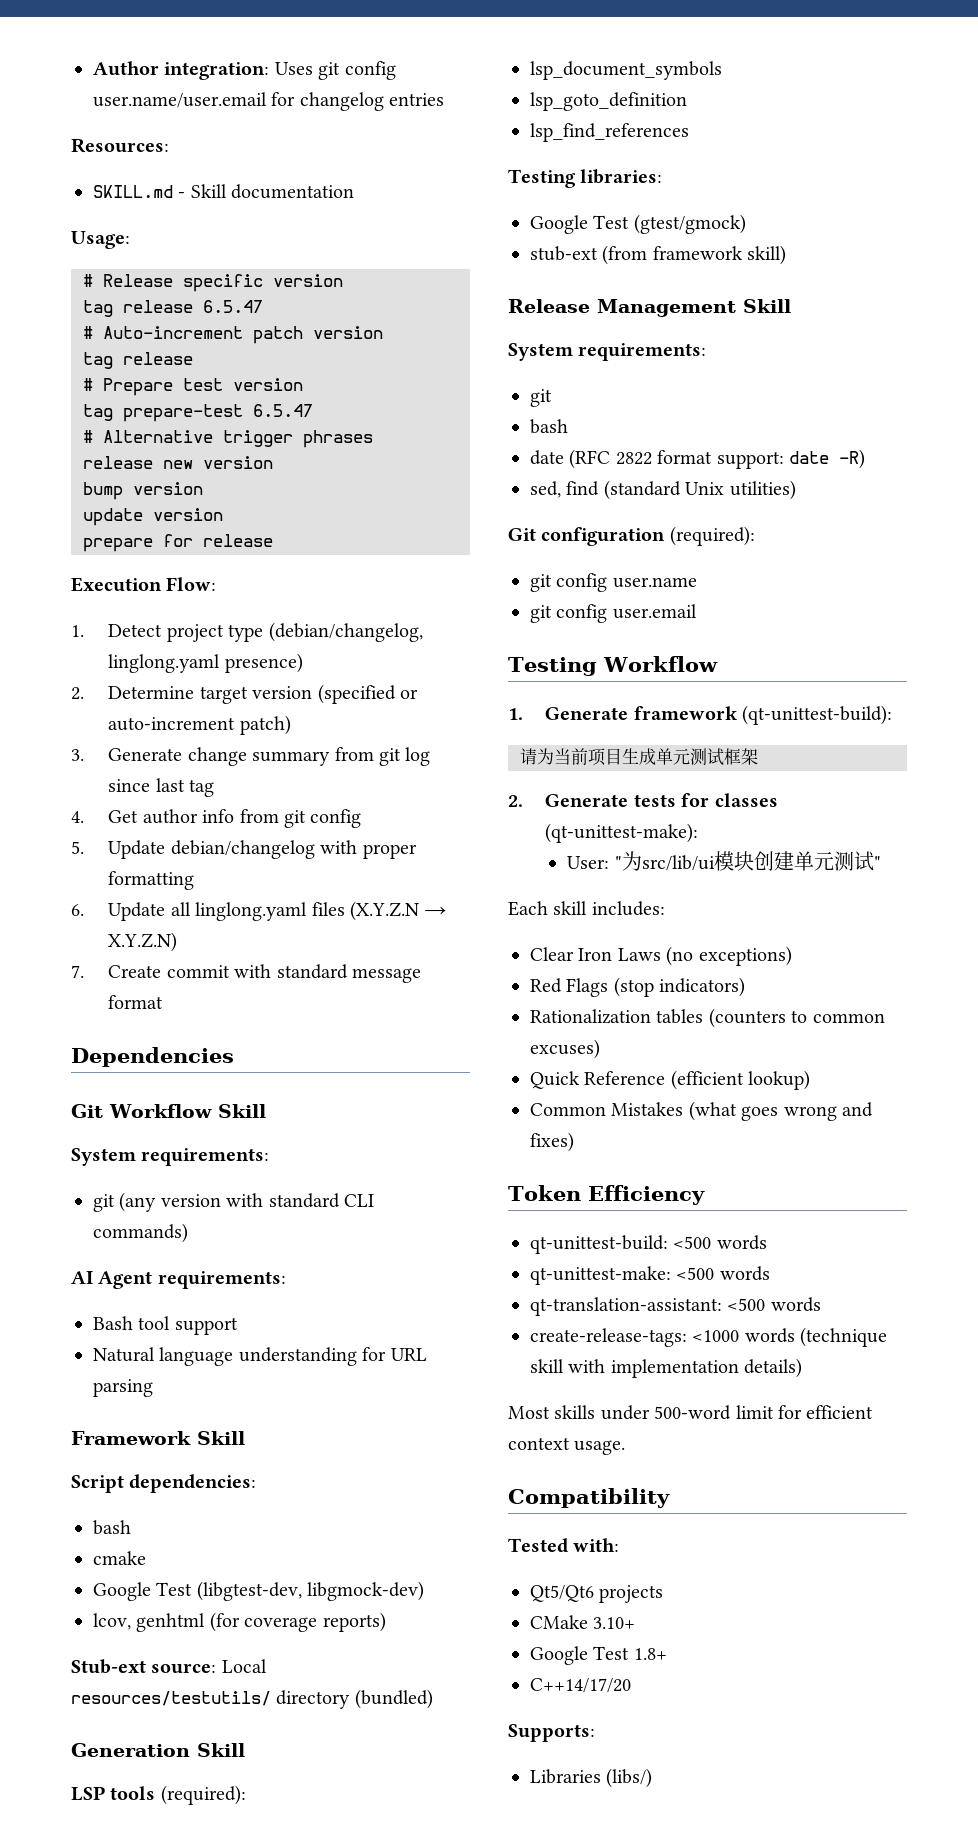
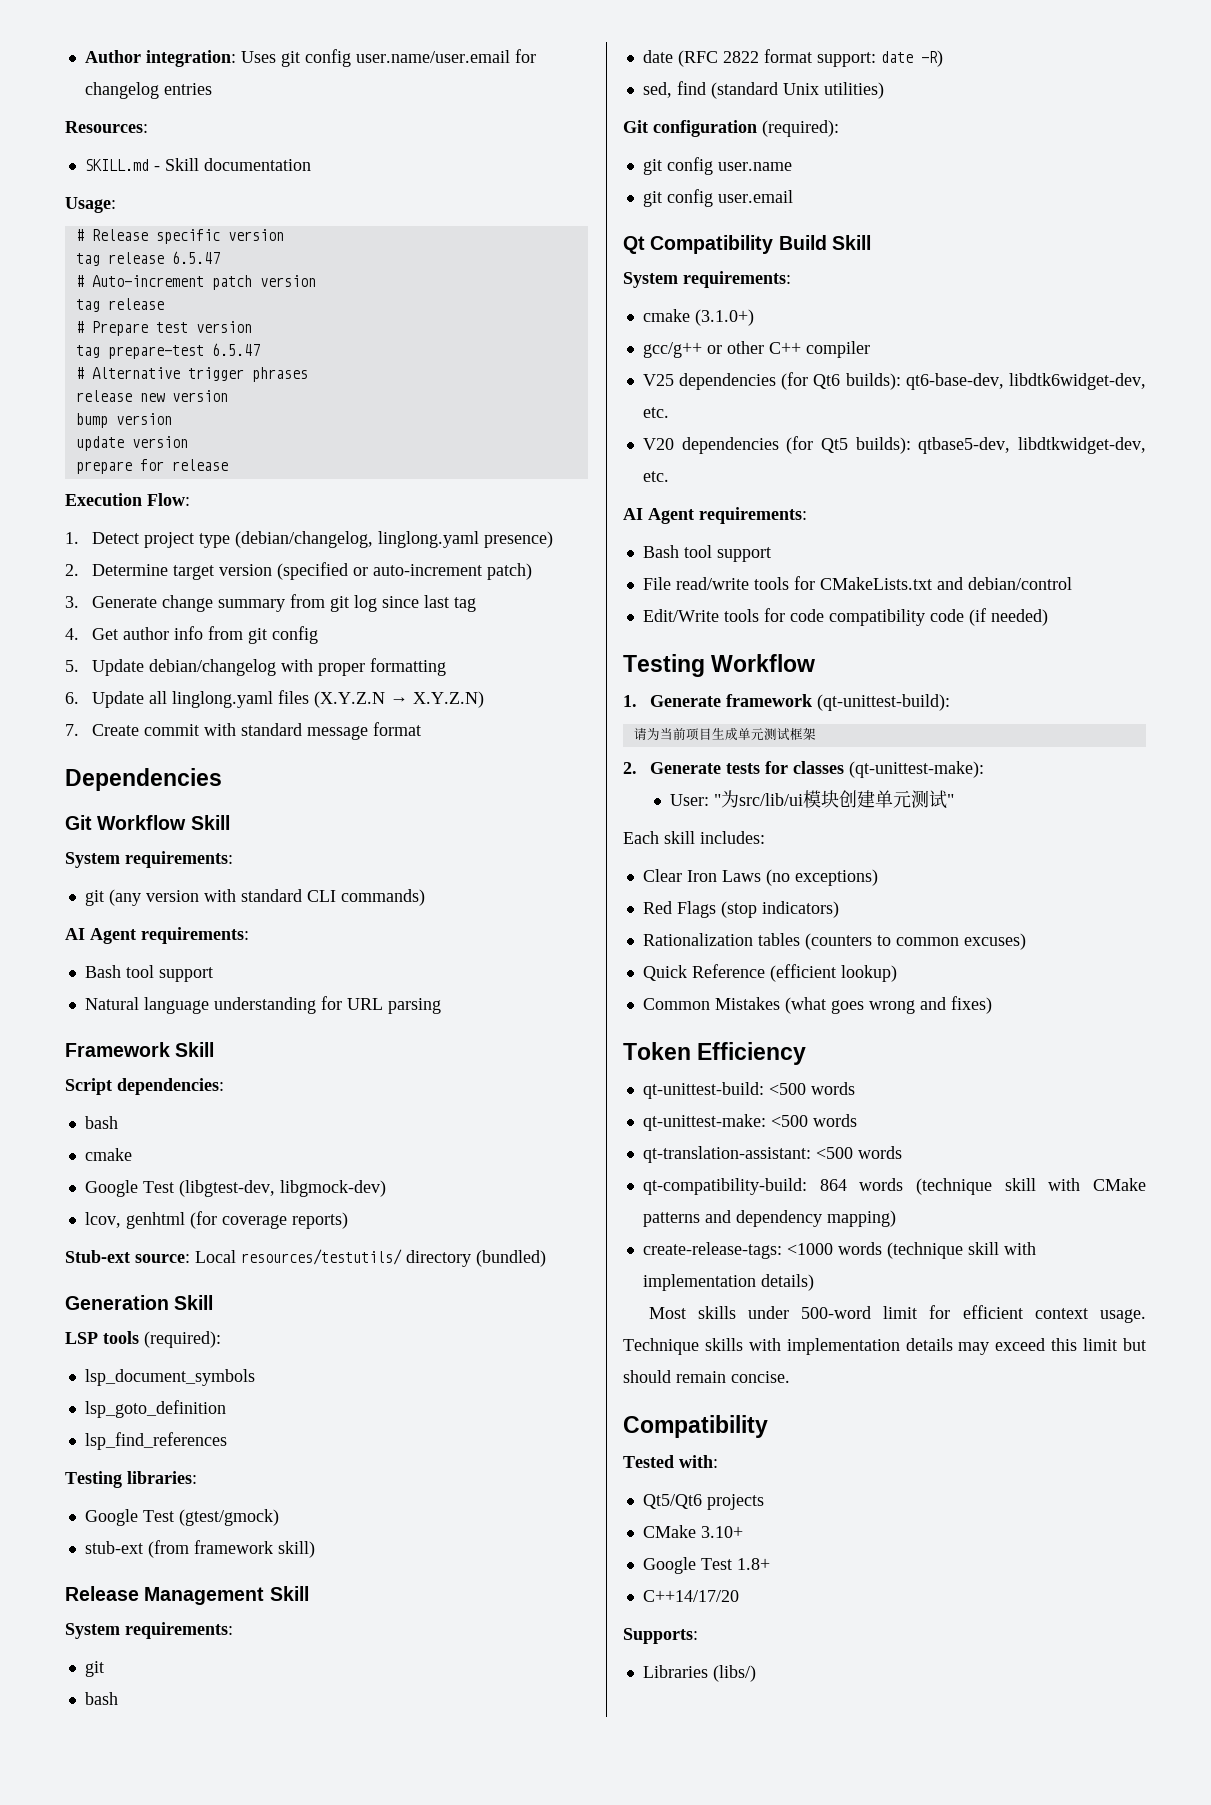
+ Qt Compatibility Build Skill
+ System requirements:
+ cmake (3.1.0+)
+ gcc/g++ or other C++ compiler
+ V25 dependencies (for Qt6 builds): qt6-base-dev, libdtk6widget-dev, etc.
+ V20 dependencies (for Qt5 builds): qtbase5-dev, libdtkwidget-dev, etc.
+ AI Agent requirements:
+ Bash tool support
+ File read/write tools for CMakeLists.txt and debian/control
+ Edit/Write tools for code compatibility code (if needed)
+ qt-compatibility-build: 864 words (technique skill with CMake patterns and dependency mapping)
+ Technique skills with implementation details may exceed this limit but should remain concise.

